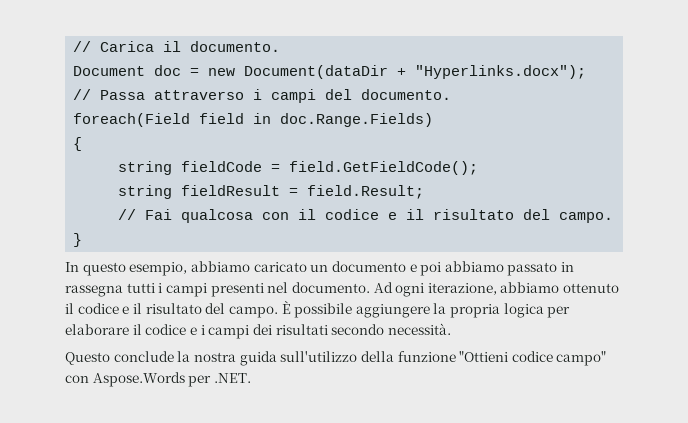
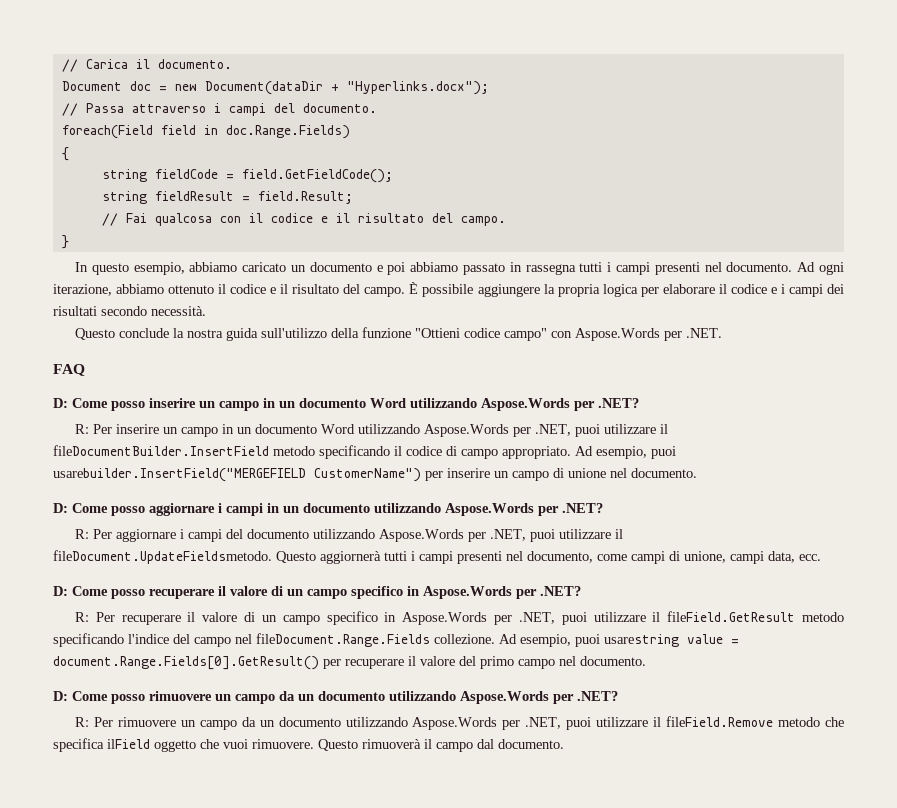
+ FAQ
+ D: Come posso inserire un campo in un documento Word utilizzando Aspose.Words per .NET?
+ R: Per inserire un campo in un documento Word utilizzando Aspose.Words per .NET, puoi utilizzare il fileDocumentBuilder.InsertField metodo specificando il codice di campo appropriato. Ad esempio, puoi usarebuilder.InsertField("MERGEFIELD CustomerName") per inserire un campo di unione nel documento.
+ D: Come posso aggiornare i campi in un documento utilizzando Aspose.Words per .NET?
+ R: Per aggiornare i campi del documento utilizzando Aspose.Words per .NET, puoi utilizzare il fileDocument.UpdateFieldsmetodo. Questo aggiornerà tutti i campi presenti nel documento, come campi di unione, campi data, ecc.
+ D: Come posso recuperare il valore di un campo specifico in Aspose.Words per .NET?
+ R: Per recuperare il valore di un campo specifico in Aspose.Words per .NET, puoi utilizzare il fileField.GetResult metodo specificando l'indice del campo nel fileDocument.Range.Fields collezione. Ad esempio, puoi usarestring value = document.Range.Fields[0].GetResult() per recuperare il valore del primo campo nel documento.
+ D: Come posso rimuovere un campo da un documento utilizzando Aspose.Words per .NET?
+ R: Per rimuovere un campo da un documento utilizzando Aspose.Words per .NET, puoi utilizzare il fileField.Remove metodo che specifica ilField oggetto che vuoi rimuovere. Questo rimuoverà il campo dal documento.

